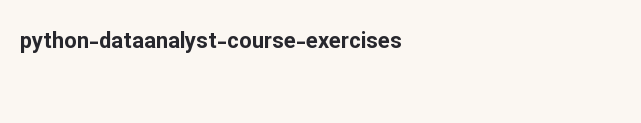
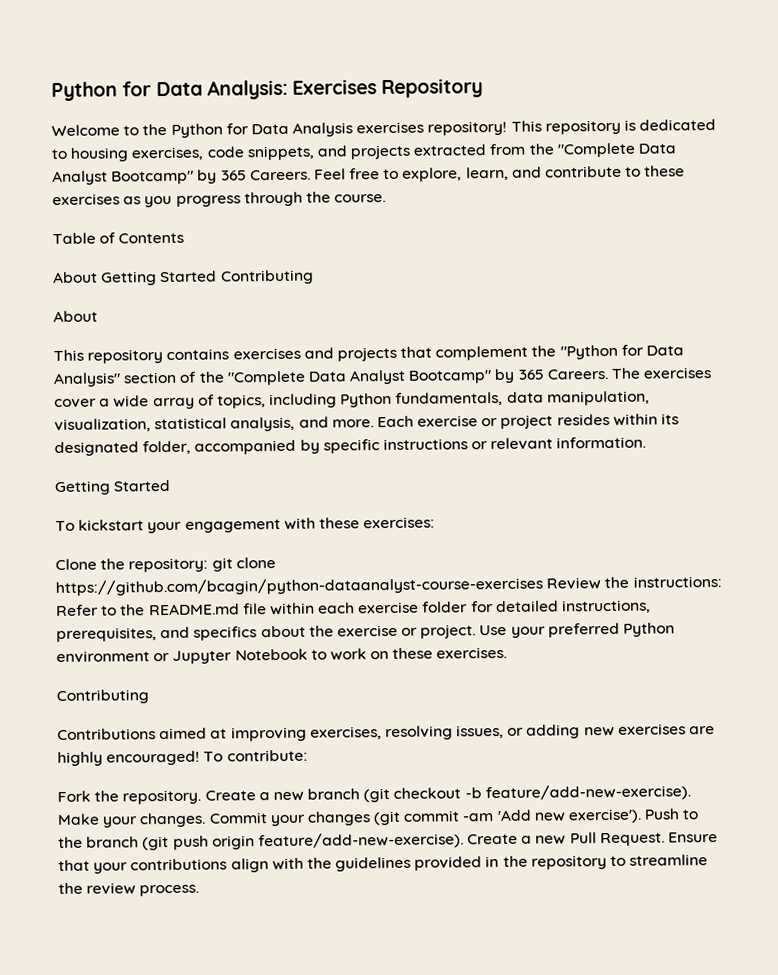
- python-dataanalyst-course-exercises
+ Python for Data Analysis: Exercises Repository
+ Welcome to the Python for Data Analysis exercises repository! This repository is dedicated to housing exercises, code snippets, and projects extracted from the "Complete Data Analyst Bootcamp" by 365 Careers. Feel free to explore, learn, and contribute to these exercises as you progress through the course.
+ Table of Contents
+ About Getting Started Contributing
+ About
+ This repository contains exercises and projects that complement the "Python for Data Analysis" section of the "Complete Data Analyst Bootcamp" by 365 Careers. The exercises cover a wide array of topics, including Python fundamentals, data manipulation, visualization, statistical analysis, and more. Each exercise or project resides within its designated folder, accompanied by specific instructions or relevant information.
+ Getting Started
+ To kickstart your engagement with these exercises:
+ Clone the repository: git clone https://github.com/bcagin/python-dataanalyst-course-exercises Review the instructions: Refer to the README.md file within each exercise folder for detailed instructions, prerequisites, and specifics about the exercise or project. Use your preferred Python environment or Jupyter Notebook to work on these exercises.
+ Contributing
+ Contributions aimed at improving exercises, resolving issues, or adding new exercises are highly encouraged! To contribute:
+ Fork the repository. Create a new branch (git checkout -b feature/add-new-exercise). Make your changes. Commit your changes (git commit -am 'Add new exercise'). Push to the branch (git push origin feature/add-new-exercise). Create a new Pull Request. Ensure that your contributions align with the guidelines provided in the repository to streamline the review process.

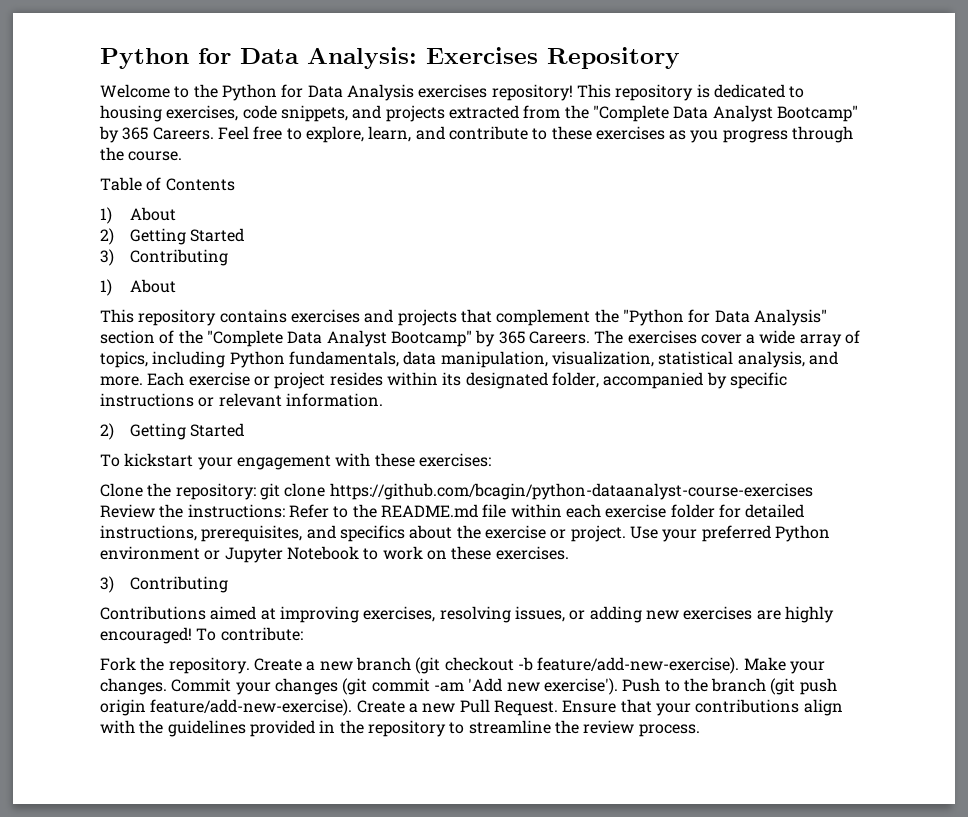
  Table of Contents
- About Getting Started Contributing
- About
+ 1) About
+ 2) Getting Started
+ 3) Contributing
+ 1) About
  Each exercise or project resides within its designated folder, accompanied by specific instructions or relevant information.
- Getting Started
+ 2) Getting Started
  Use your preferred Python environment or Jupyter Notebook to work on these exercises.
- Contributing
+ 3) Contributing

